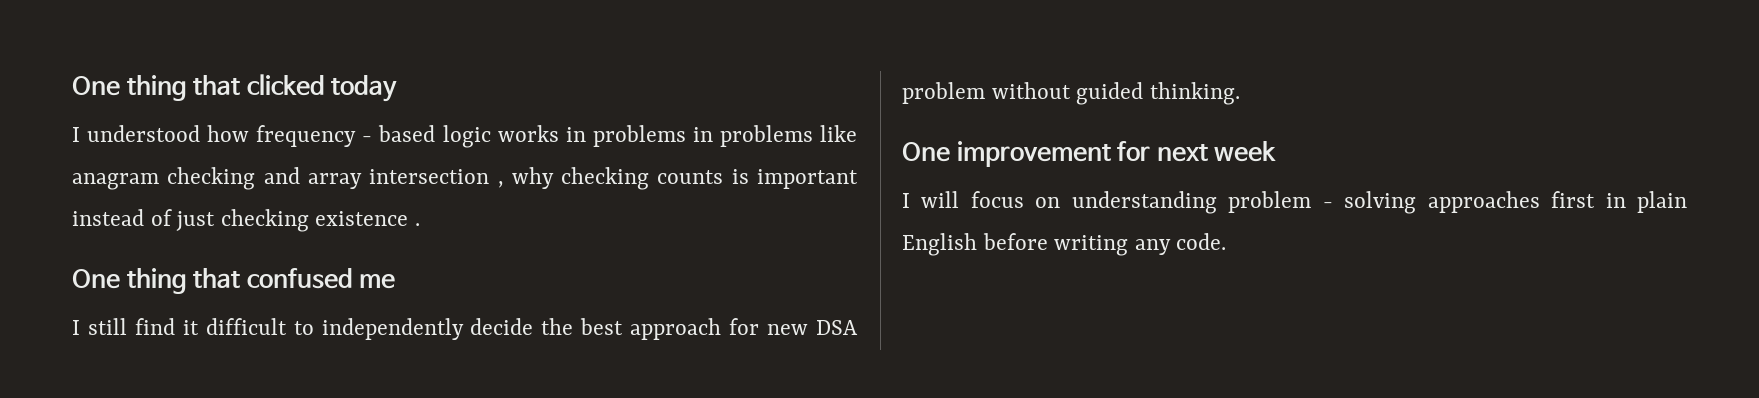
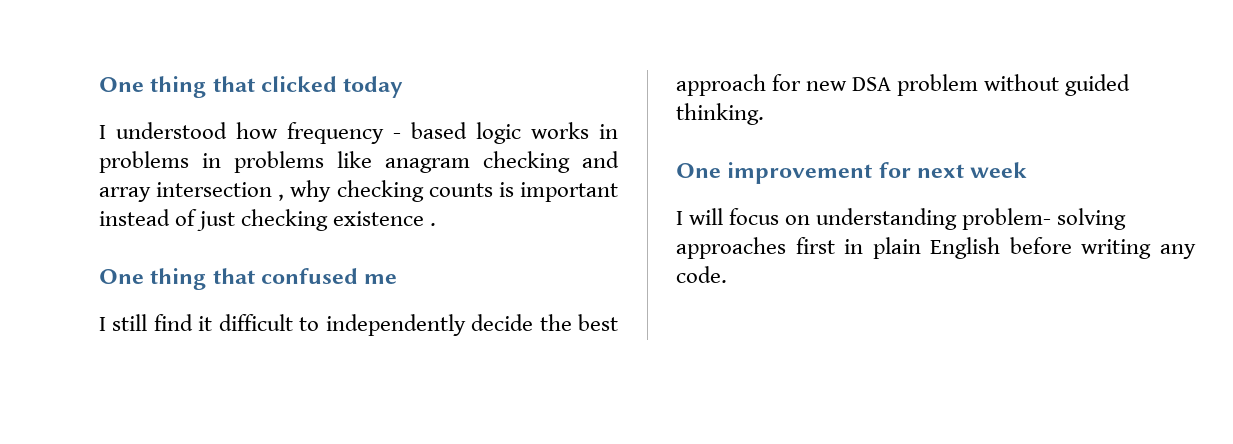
- I will focus on understanding problem - solving approaches first in plain English before writing any code.
+ I will focus on understanding problem- solving approaches first in plain English before writing any code.

